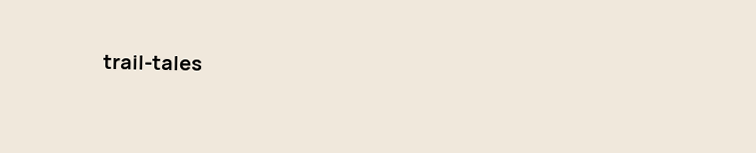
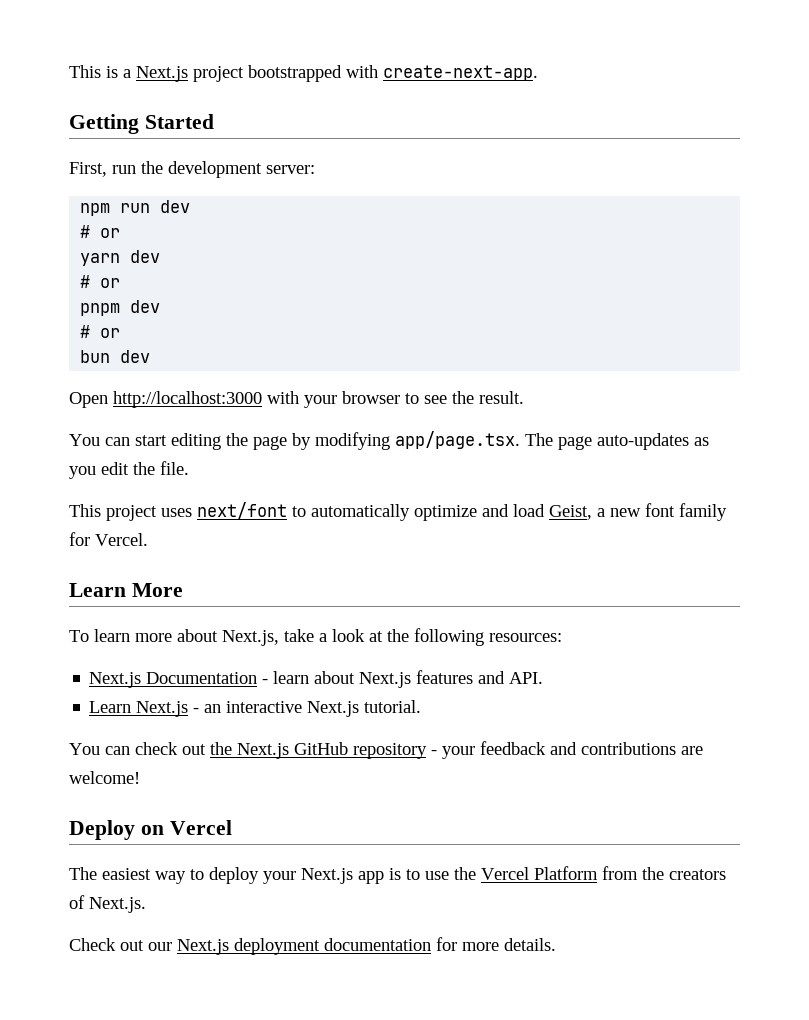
- trail-tales
+ This is a Next.js project bootstrapped with create-next-app.
+ Getting Started
+ First, run the development server:
+ npm run dev
+ # or
+ yarn dev
+ # or
+ pnpm dev
+ # or
+ bun dev
+ Open http://localhost:3000 with your browser to see the result.
+ You can start editing the page by modifying app/page.tsx. The page auto-updates as you edit the file.
+ This project uses next/font to automatically optimize and load Geist, a new font family for Vercel.
+ Learn More
+ To learn more about Next.js, take a look at the following resources:
+ Next.js Documentation - learn about Next.js features and API.
+ Learn Next.js - an interactive Next.js tutorial.
+ You can check out the Next.js GitHub repository - your feedback and contributions are welcome!
+ Deploy on Vercel
+ The easiest way to deploy your Next.js app is to use the Vercel Platform from the creators of Next.js.
+ Check out our Next.js deployment documentation for more details.

